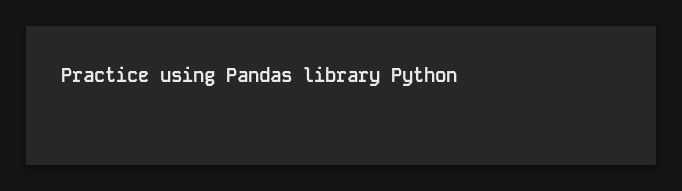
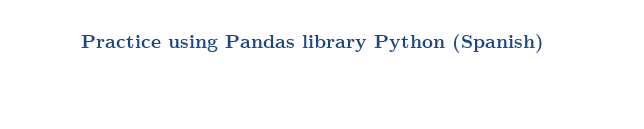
- Practice using Pandas library Python
+ Practice using Pandas library Python (Spanish)

